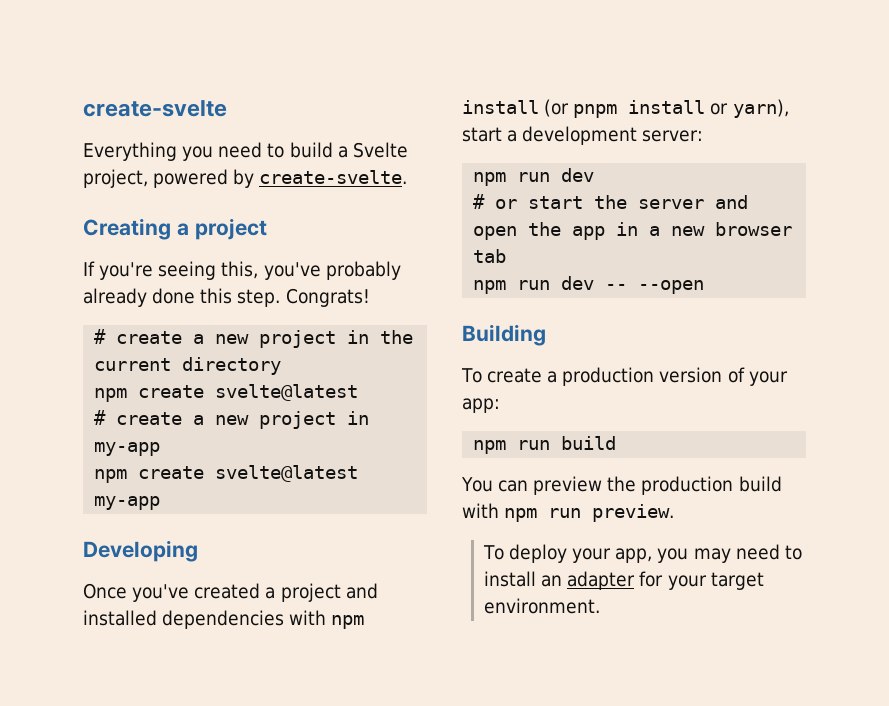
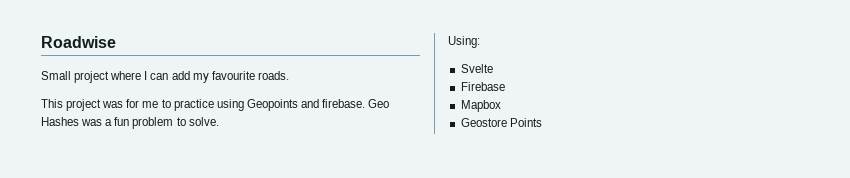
- create-svelte
- Everything you need to build a Svelte project, powered by create-svelte.
- Creating a project
- If you're seeing this, you've probably already done this step. Congrats!
- # create a new project in the current directory
- npm create svelte@latest
- # create a new project in my-app
- npm create svelte@latest my-app
- Developing
- Once you've created a project and installed dependencies with npm install (or pnpm install or yarn), start a development server:
- npm run dev
- # or start the server and open the app in a new browser tab
- npm run dev -- --open
- Building
- To create a production version of your app:
- npm run build
- You can preview the production build with npm run preview.
- To deploy your app, you may need to install an adapter for your target environment.
+ Roadwise
+ Small project where I can add my favourite roads.
+ This project was for me to practice using Geopoints and firebase. Geo Hashes was a fun problem to solve.
+ Using:
+ Svelte
+ Firebase
+ Mapbox
+ Geostore Points

